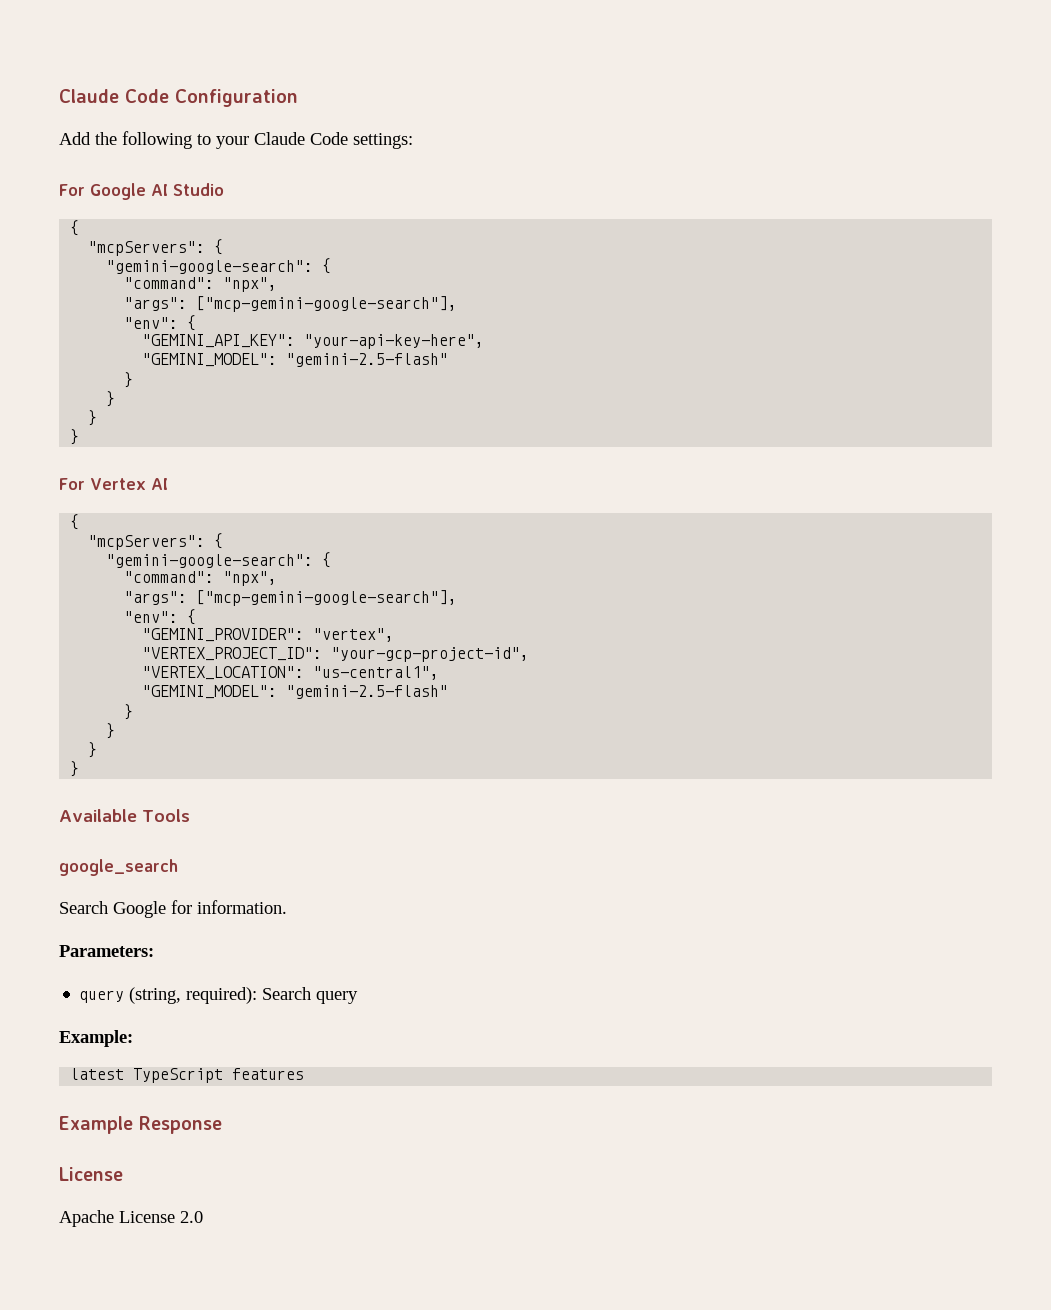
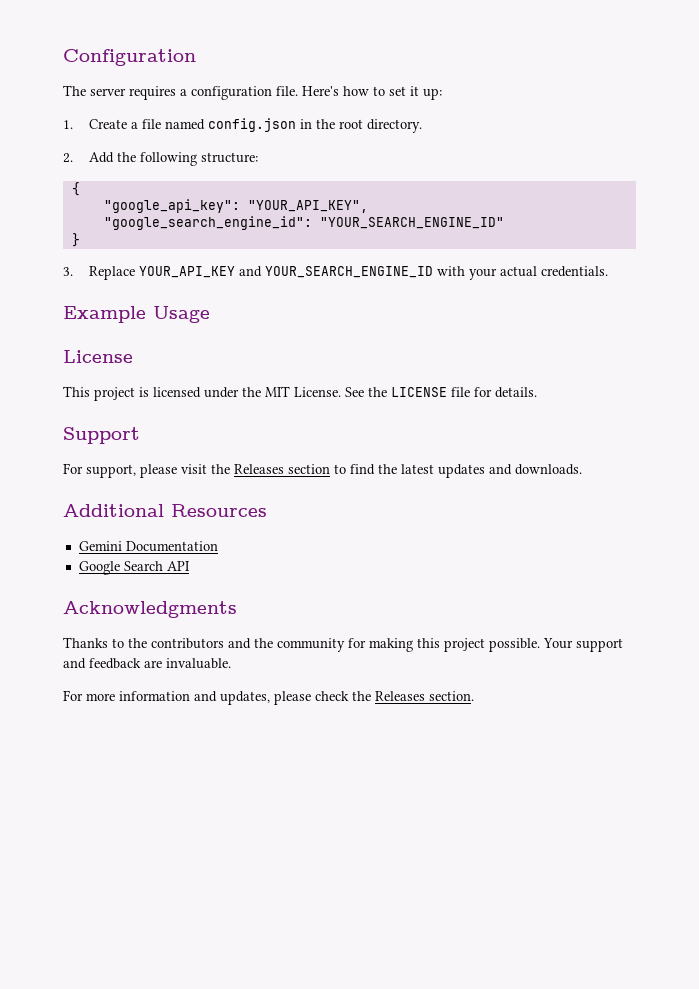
- Claude Code Configuration
+ Configuration
- Add the following to your Claude Code settings:
- For Google AI Studio
+ The server requires a configuration file. Here's how to set it up:
+ 1. Create a file named config.json in the root directory.
+ 2. Add the following structure:
  {
- "mcpServers": {
- "gemini-google-search": {
- "command": "npx",
- "args": ["mcp-gemini-google-search"],
- "env": {
- "GEMINI_API_KEY": "your-api-key-here",
- "GEMINI_MODEL": "gemini-2.5-flash"
+ "google_api_key": "YOUR_API_KEY",
+ "google_search_engine_id": "YOUR_SEARCH_ENGINE_ID"
  }
- }
- }
- }
- For Vertex AI
- {
- "mcpServers": {
- "gemini-google-search": {
- "command": "npx",
- "args": ["mcp-gemini-google-search"],
- "env": {
- "GEMINI_PROVIDER": "vertex",
- "VERTEX_PROJECT_ID": "your-gcp-project-id",
- "VERTEX_LOCATION": "us-central1",
- "GEMINI_MODEL": "gemini-2.5-flash"
- }
- }
- }
- }
- Available Tools
- google_search
- Search Google for information.
- Parameters:
- query (string, required): Search query
- Example:
- latest TypeScript features
+ 3. Replace YOUR_API_KEY and YOUR_SEARCH_ENGINE_ID with your actual credentials.
- Example Response
+ Example Usage
- Apache License 2.0
+ This project is licensed under the MIT License. See the LICENSE file for details.
+ Support
+ For support, please visit the Releases section to find the latest updates and downloads.
+ Additional Resources
+ Gemini Documentation
+ Google Search API
+ Acknowledgments
+ Thanks to the contributors and the community for making this project possible. Your support and feedback are invaluable.
+ For more information and updates, please check the Releases section.

